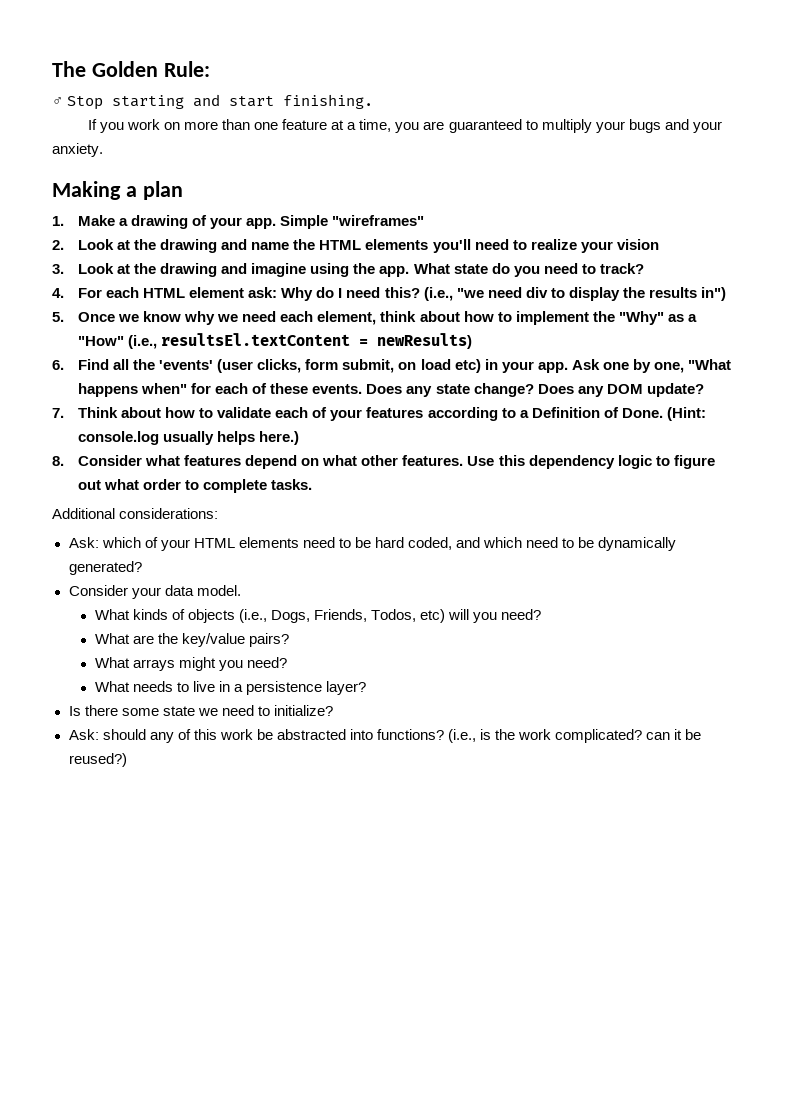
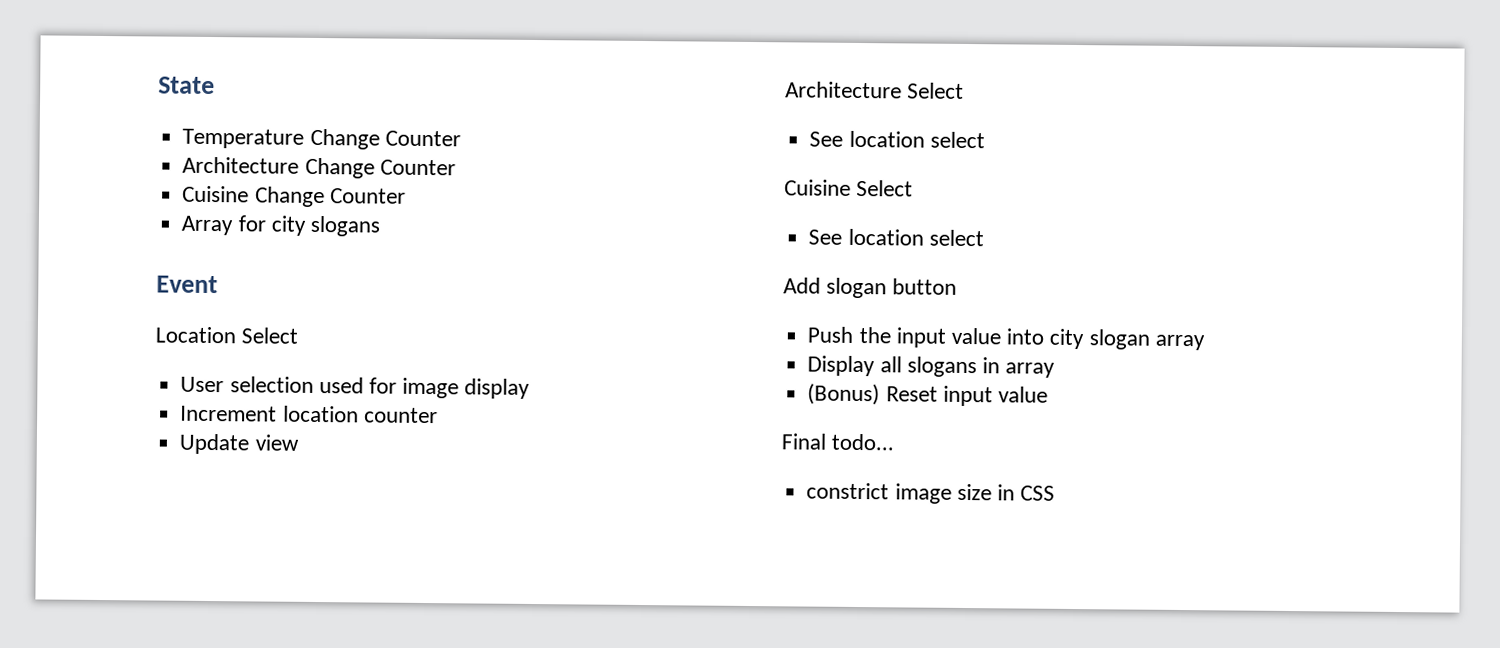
- The Golden Rule:
- ♂ Stop starting and start finishing.
- If you work on more than one feature at a time, you are guaranteed to multiply your bugs and your anxiety.
- Making a plan
- 1. Make a drawing of your app. Simple "wireframes"
- 2. Look at the drawing and name the HTML elements you'll need to realize your vision
- 3. Look at the drawing and imagine using the app. What state do you need to track?
- 4. For each HTML element ask: Why do I need this? (i.e., "we need div to display the results in")
- 5. Once we know why we need each element, think about how to implement the "Why" as a "How" (i.e., resultsEl.textContent = newResults)
- 6. Find all the 'events' (user clicks, form submit, on load etc) in your app. Ask one by one, "What happens when" for each of these events. Does any state change? Does any DOM update?
- 7. Think about how to validate each of your features according to a Definition of Done. (Hint: console.log usually helps here.)
- 8. Consider what features depend on what other features. Use this dependency logic to figure out what order to complete tasks.
- Additional considerations:
- Ask: which of your HTML elements need to be hard coded, and which need to be dynamically generated?
- Consider your data model.
- What kinds of objects (i.e., Dogs, Friends, Todos, etc) will you need?
- What are the key/value pairs?
- What arrays might you need?
- What needs to live in a persistence layer?
- Is there some state we need to initialize?
- Ask: should any of this work be abstracted into functions? (i.e., is the work complicated? can it be reused?)
+ State
+ Temperature Change Counter
+ Architecture Change Counter
+ Cuisine Change Counter
+ Array for city slogans
+ Event
+ Location Select
+ User selection used for image display
+ Increment location counter
+ Update view
+ Architecture Select
+ See location select
+ Cuisine Select
+ See location select
+ Add slogan button
+ Push the input value into city slogan array
+ Display all slogans in array
+ (Bonus) Reset input value
+ Final todo...
+ constrict image size in CSS

